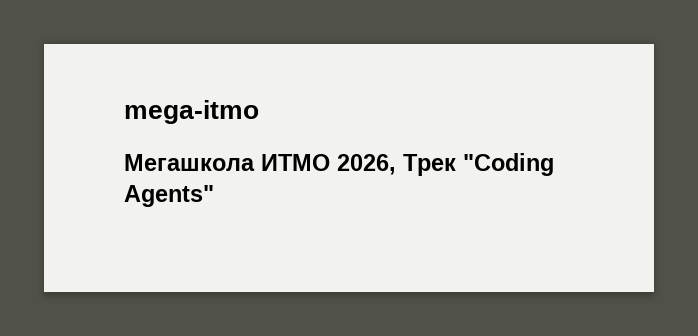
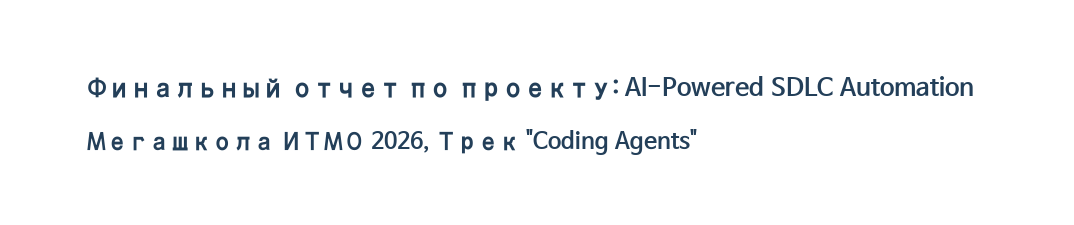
- mega-itmo
+ Финальный отчет по проекту: AI-Powered SDLC Automation

